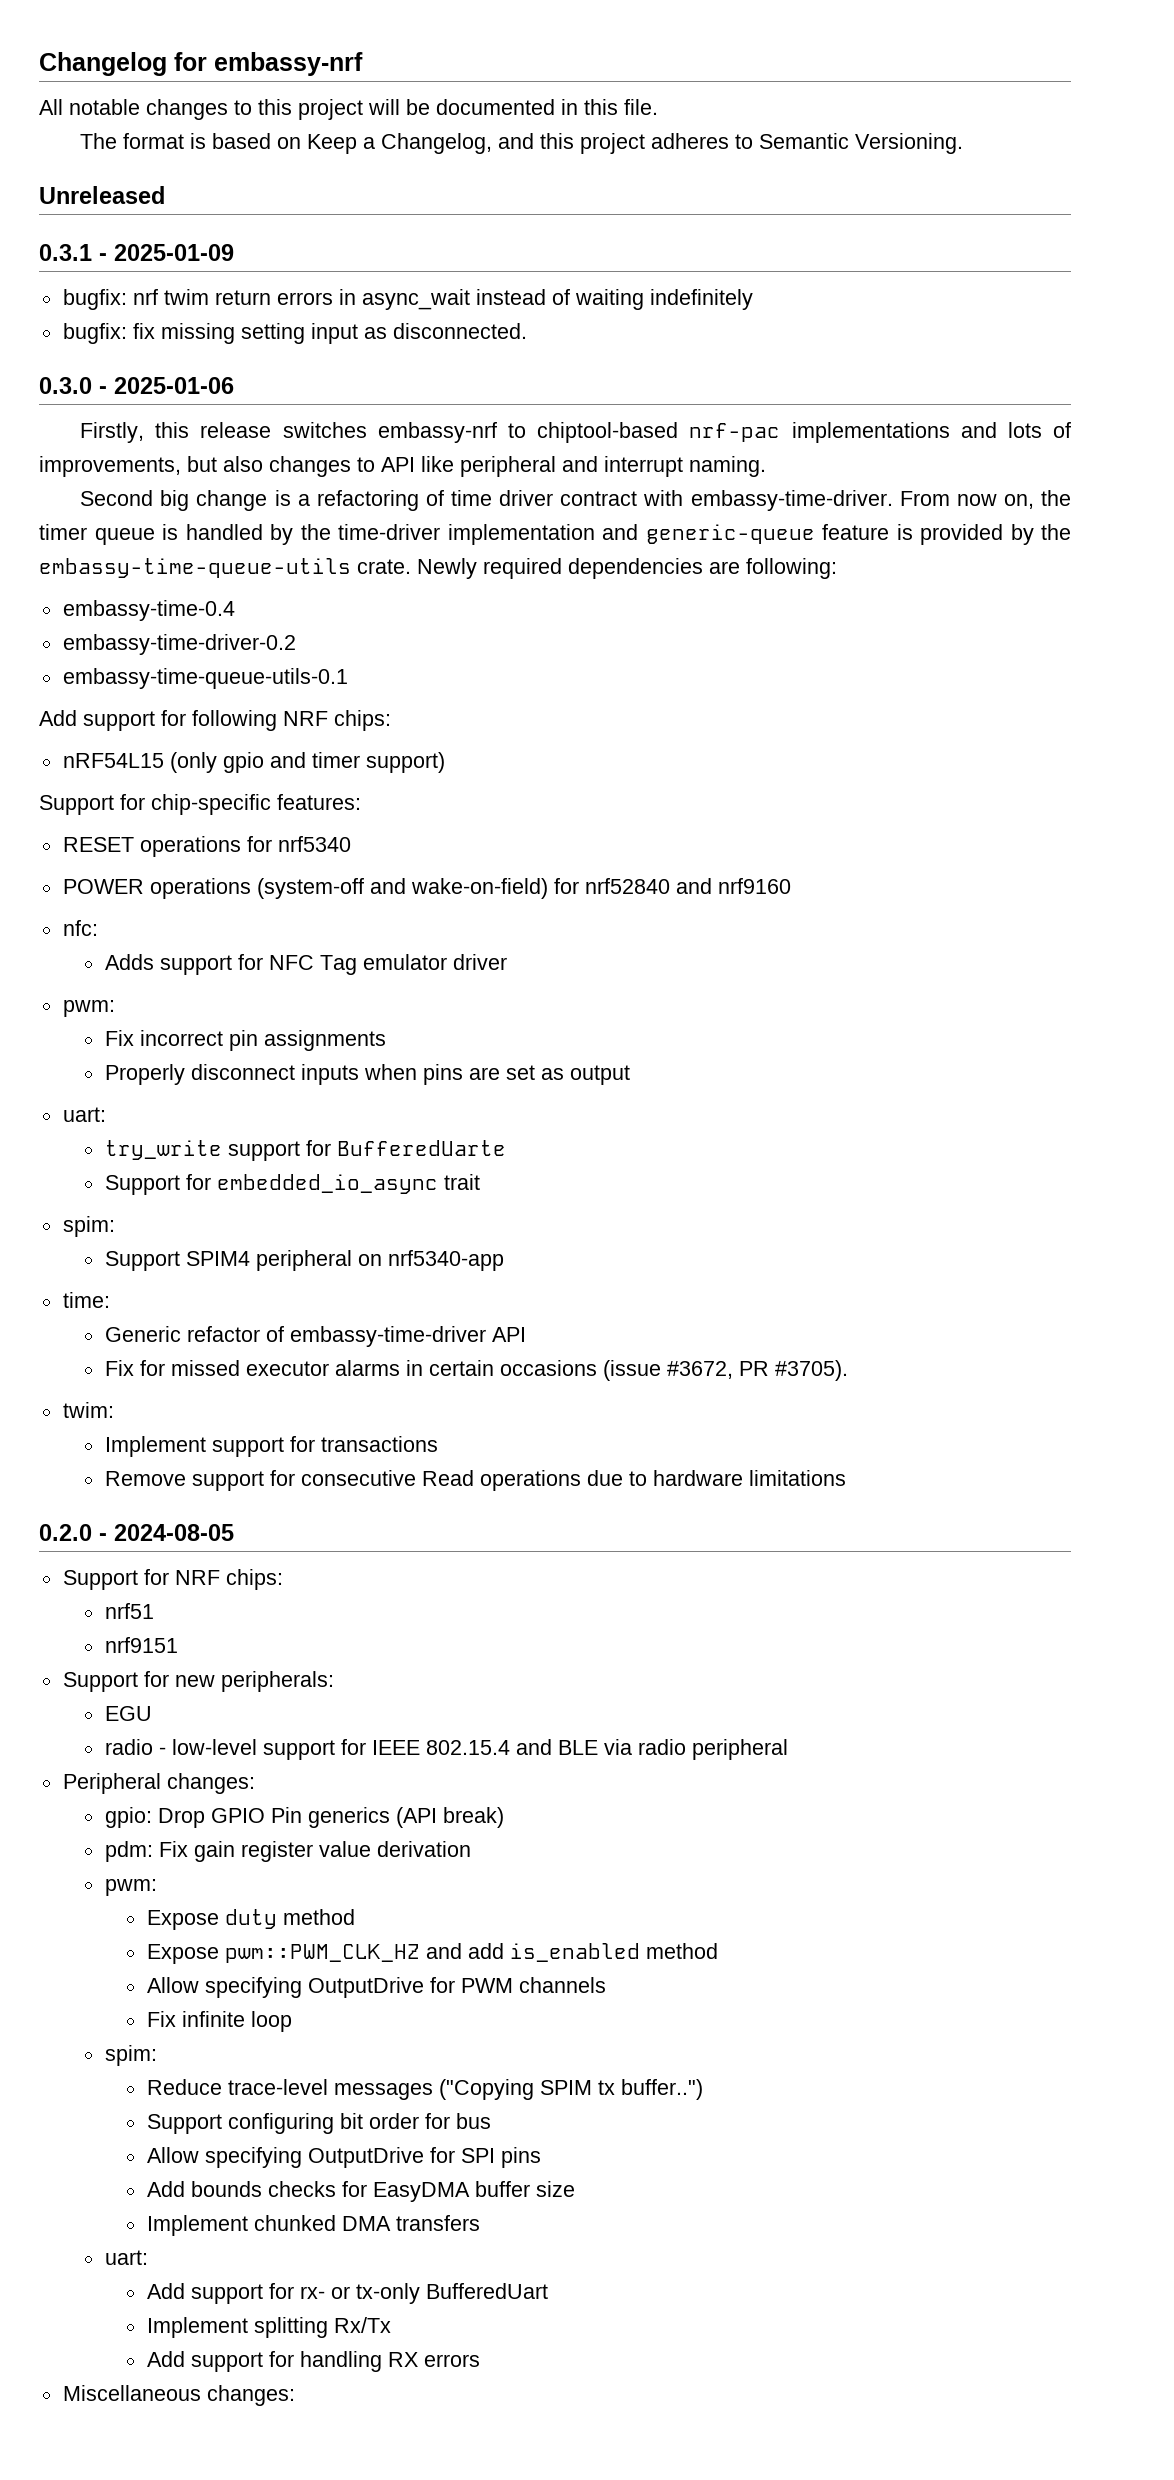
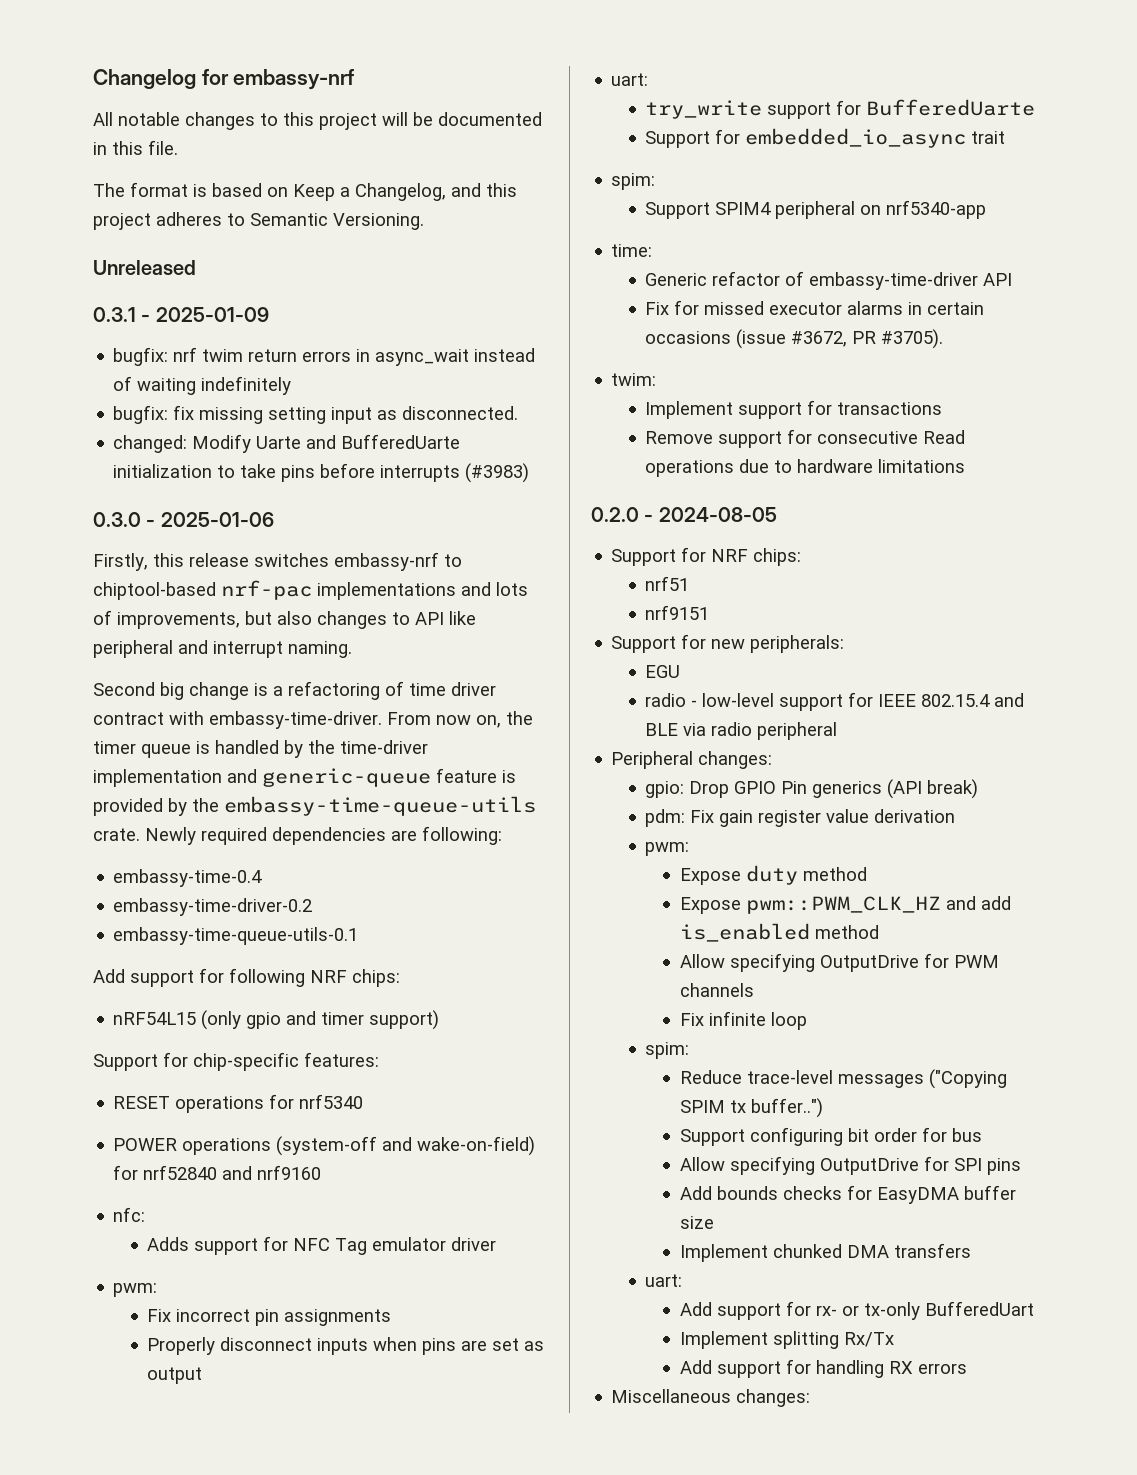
+ changed: Modify Uarte and BufferedUarte initialization to take pins before interrupts (#3983)

